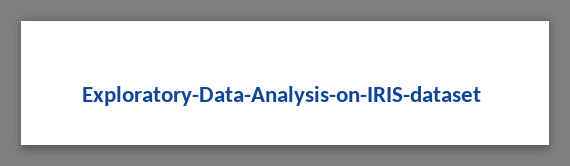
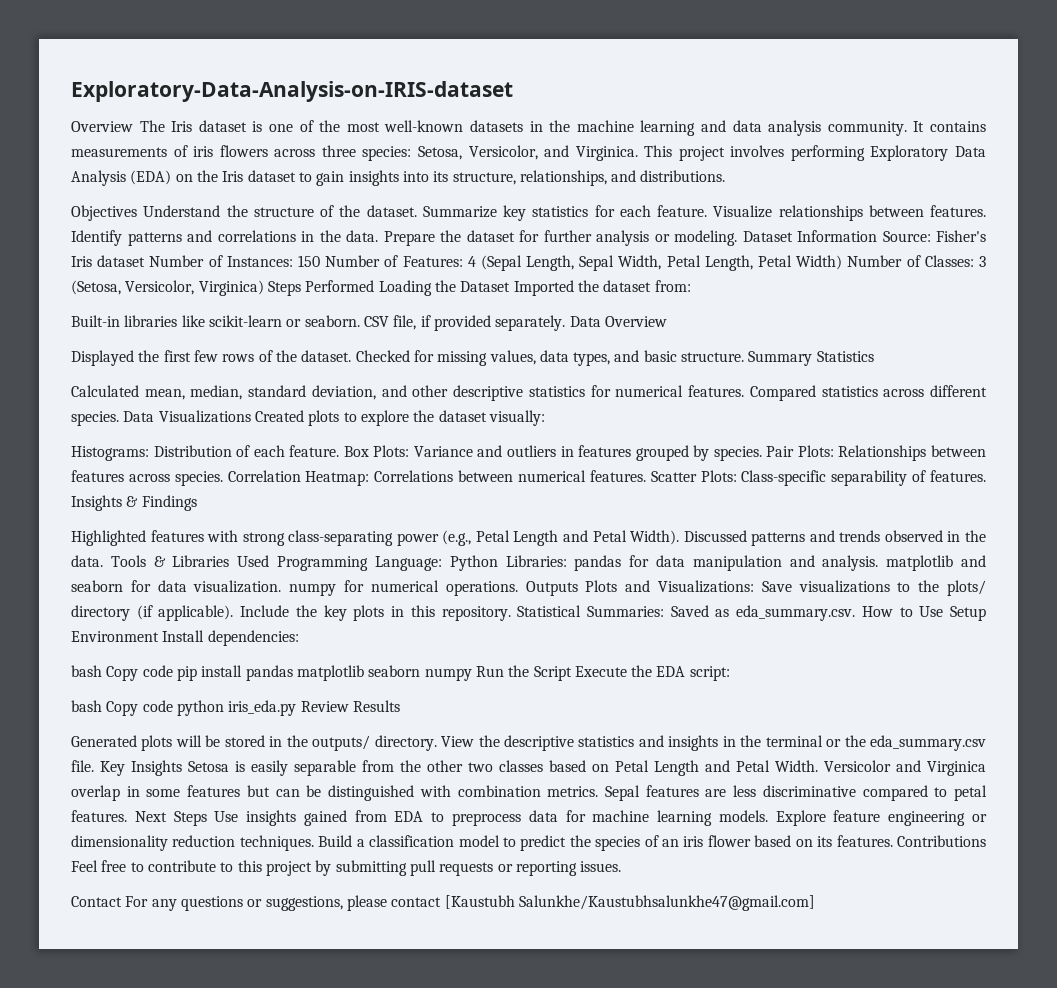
+ Overview The Iris dataset is one of the most well-known datasets in the machine learning and data analysis community. It contains measurements of iris flowers across three species: Setosa, Versicolor, and Virginica. This project involves performing Exploratory Data Analysis (EDA) on the Iris dataset to gain insights into its structure, relationships, and distributions.
+ Objectives Understand the structure of the dataset. Summarize key statistics for each feature. Visualize relationships between features. Identify patterns and correlations in the data. Prepare the dataset for further analysis or modeling. Dataset Information Source: Fisher's Iris dataset Number of Instances: 150 Number of Features: 4 (Sepal Length, Sepal Width, Petal Length, Petal Width) Number of Classes: 3 (Setosa, Versicolor, Virginica) Steps Performed Loading the Dataset Imported the dataset from:
+ Built-in libraries like scikit-learn or seaborn. CSV file, if provided separately. Data Overview
+ Displayed the first few rows of the dataset. Checked for missing values, data types, and basic structure. Summary Statistics
+ Calculated mean, median, standard deviation, and other descriptive statistics for numerical features. Compared statistics across different species. Data Visualizations Created plots to explore the dataset visually:
+ Histograms: Distribution of each feature. Box Plots: Variance and outliers in features grouped by species. Pair Plots: Relationships between features across species. Correlation Heatmap: Correlations between numerical features. Scatter Plots: Class-specific separability of features. Insights & Findings
+ Highlighted features with strong class-separating power (e.g., Petal Length and Petal Width). Discussed patterns and trends observed in the data. Tools & Libraries Used Programming Language: Python Libraries: pandas for data manipulation and analysis. matplotlib and seaborn for data visualization. numpy for numerical operations. Outputs Plots and Visualizations: Save visualizations to the plots/ directory (if applicable). Include the key plots in this repository. Statistical Summaries: Saved as eda_summary.csv. How to Use Setup Environment Install dependencies:
+ bash Copy code pip install pandas matplotlib seaborn numpy Run the Script Execute the EDA script:
+ bash Copy code python iris_eda.py Review Results
+ Generated plots will be stored in the outputs/ directory. View the descriptive statistics and insights in the terminal or the eda_summary.csv file. Key Insights Setosa is easily separable from the other two classes based on Petal Length and Petal Width. Versicolor and Virginica overlap in some features but can be distinguished with combination metrics. Sepal features are less discriminative compared to petal features. Next Steps Use insights gained from EDA to preprocess data for machine learning models. Explore feature engineering or dimensionality reduction techniques. Build a classification model to predict the species of an iris flower based on its features. Contributions Feel free to contribute to this project by submitting pull requests or reporting issues.
+ Contact For any questions or suggestions, please contact [Kaustubh Salunkhe/Kaustubhsalunkhe47@gmail.com]

